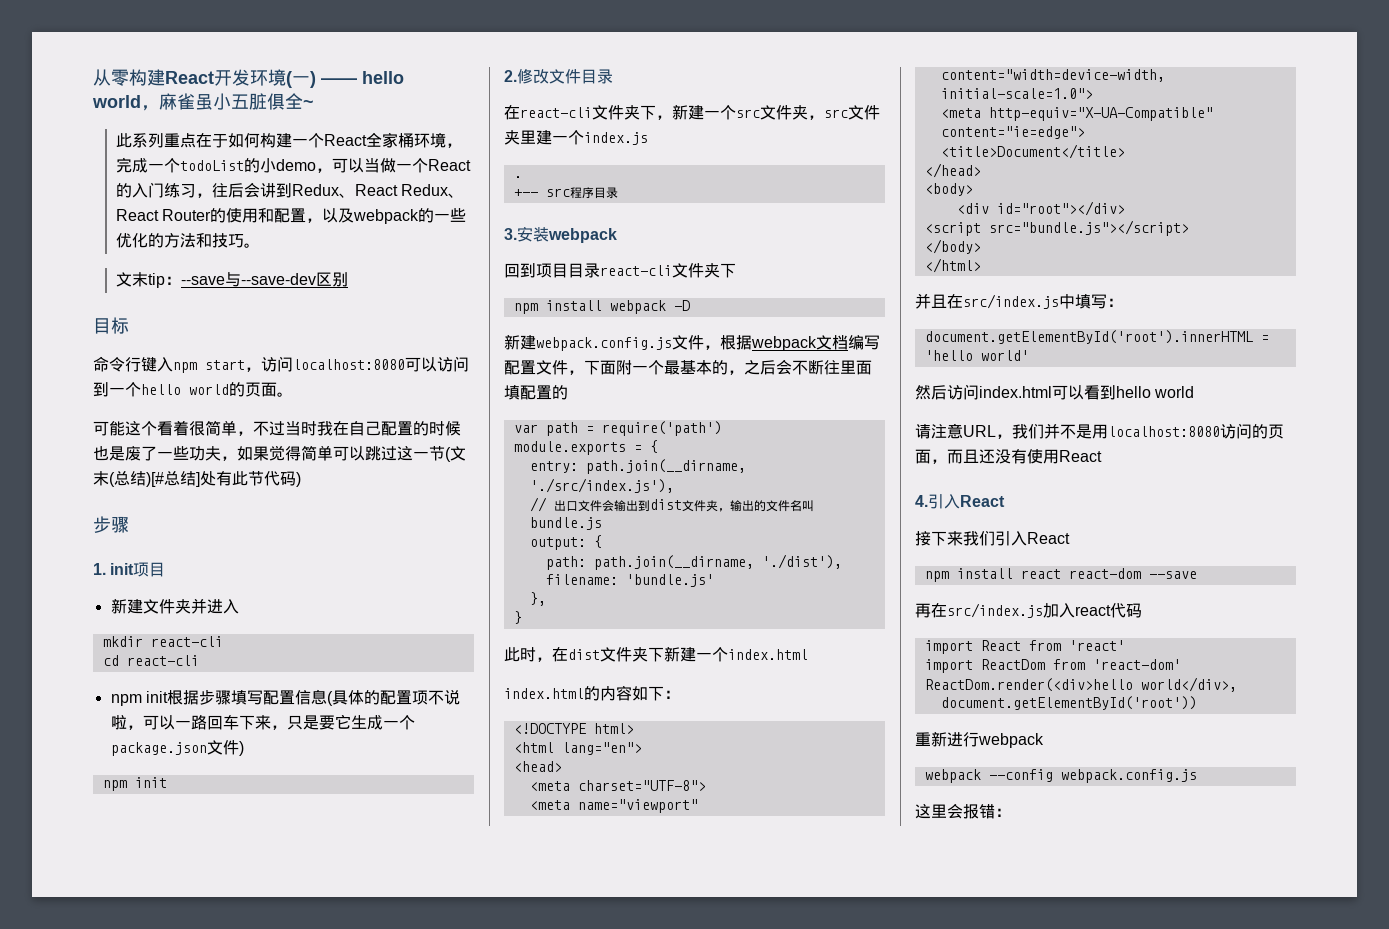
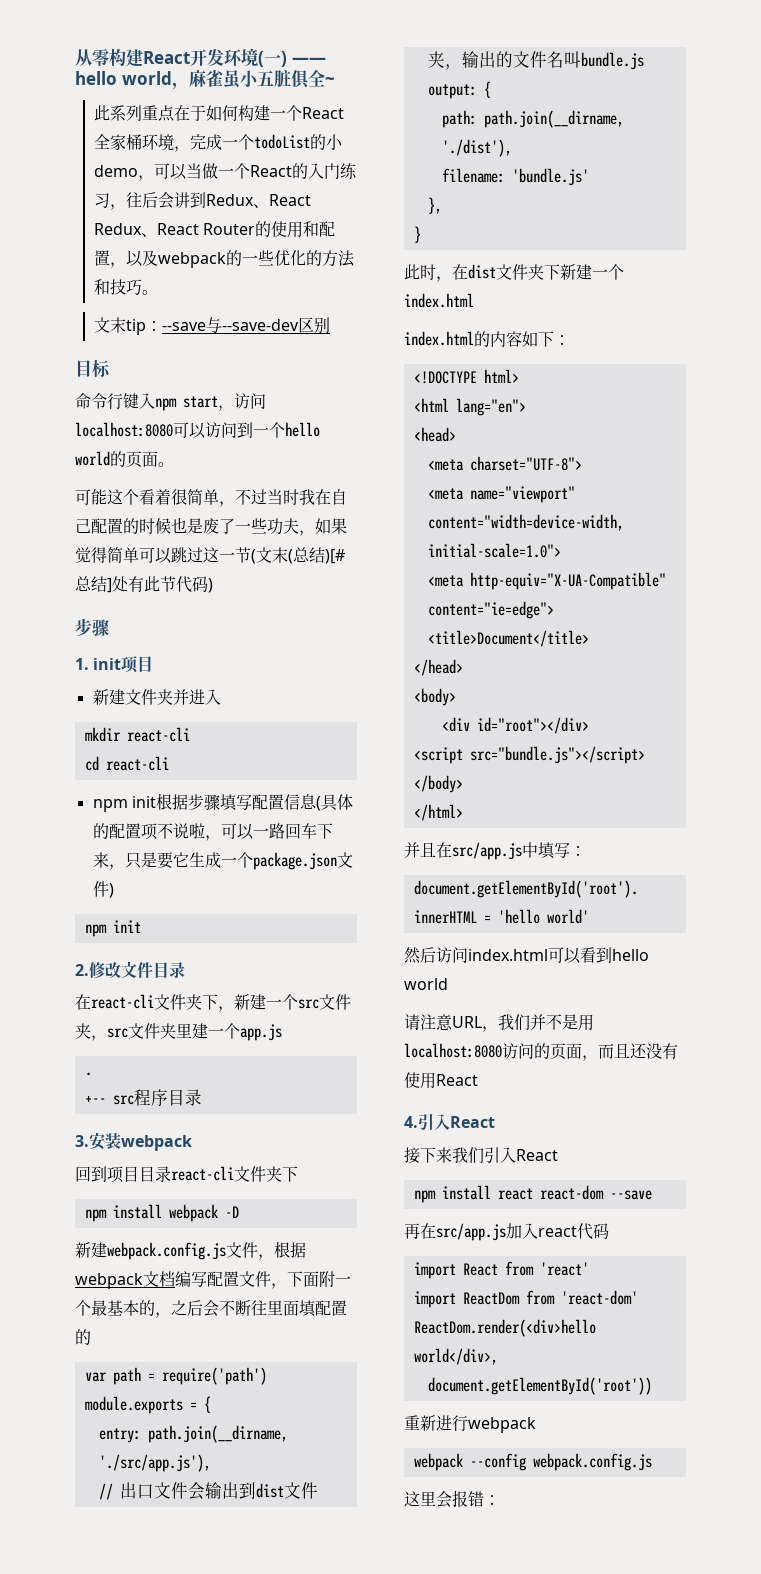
- 在react-cli文件夹下，新建一个src文件夹，src文件夹里建一个index.js
+ 在react-cli文件夹下，新建一个src文件夹，src文件夹里建一个app.js
- entry: path.join(__dirname, './src/index.js'),
+ entry: path.join(__dirname, './src/app.js'),
- 并且在src/index.js中填写：
+ 并且在src/app.js中填写：
- 再在src/index.js加入react代码
+ 再在src/app.js加入react代码

